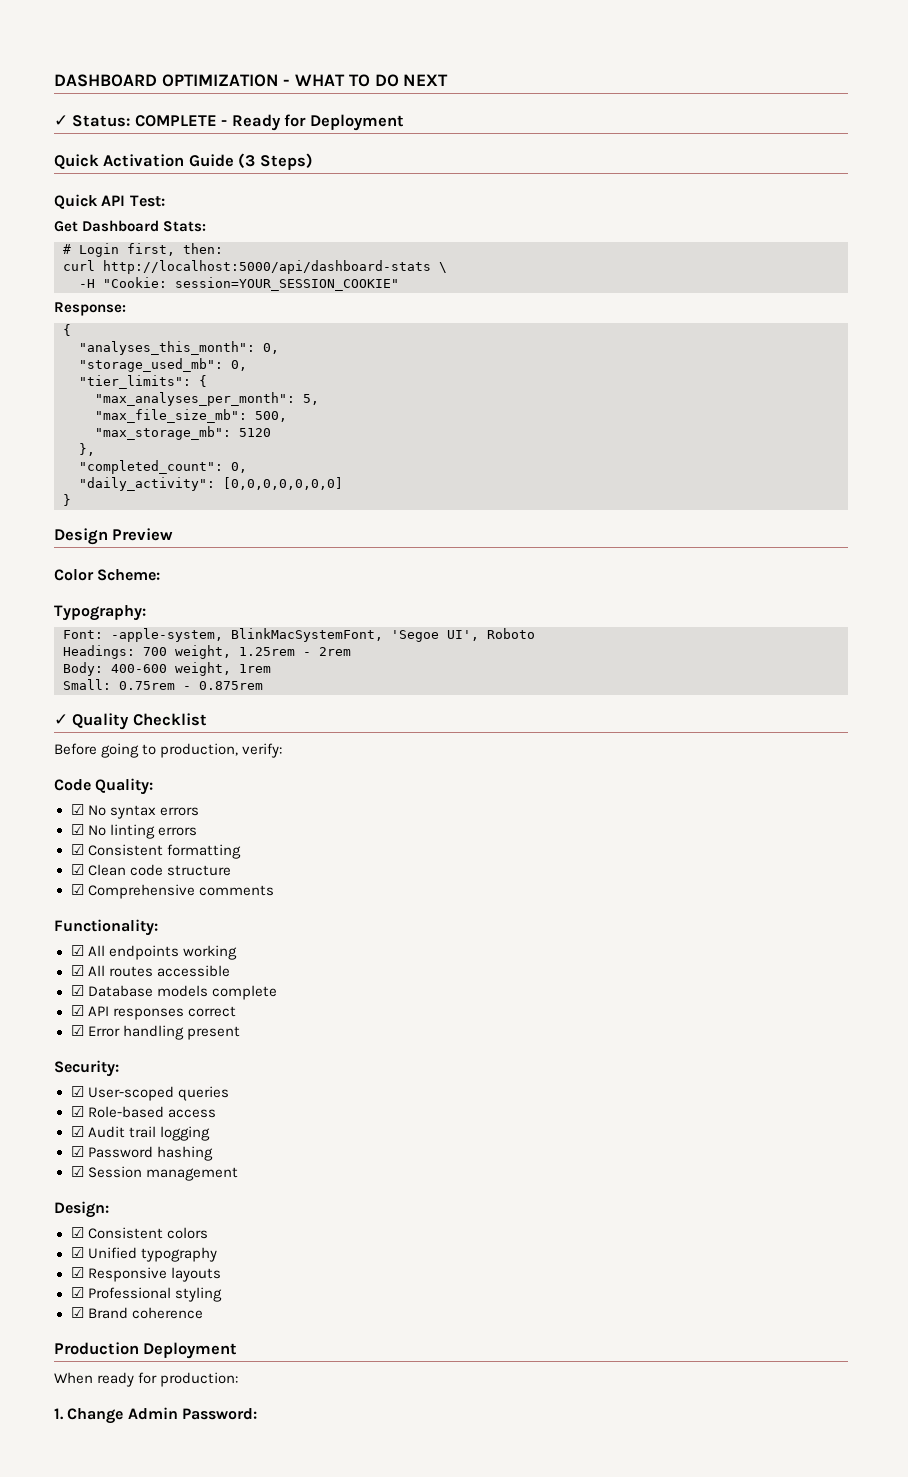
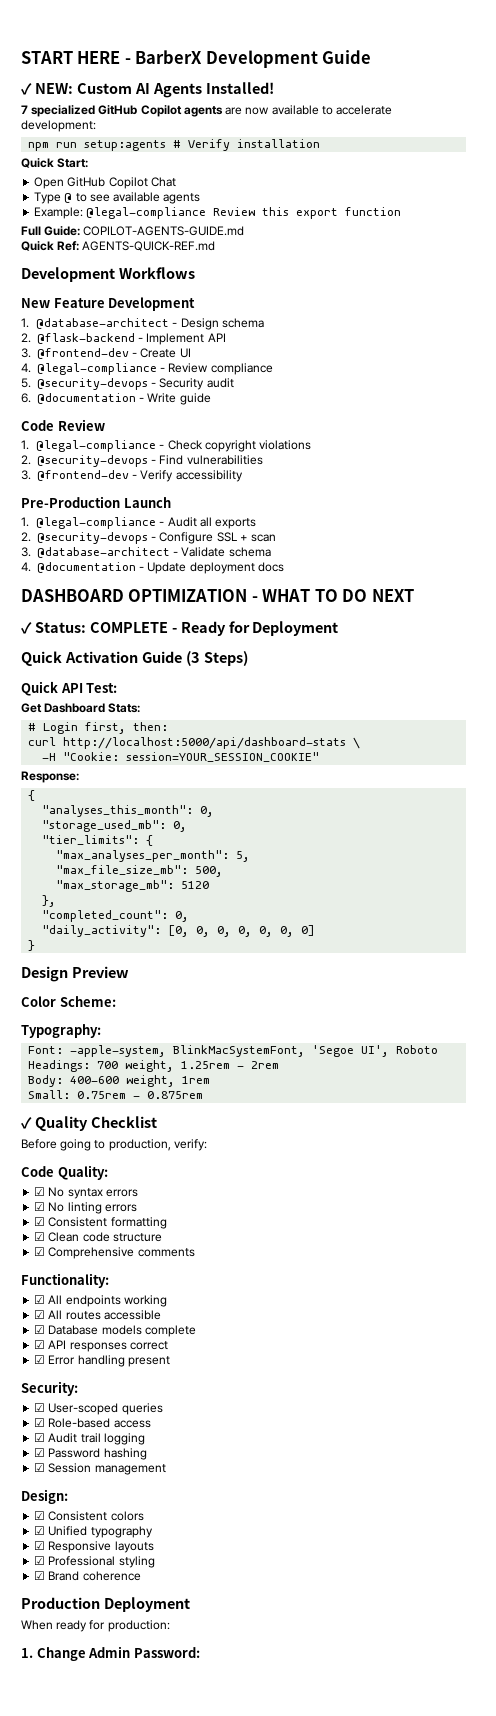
+ START HERE - BarberX Development Guide
+ ✓ NEW: Custom AI Agents Installed!
+ 7 specialized GitHub Copilot agents are now available to accelerate development:
+ npm run setup:agents # Verify installation
+ Quick Start:
+ Open GitHub Copilot Chat
+ Type @ to see available agents
+ Example: @legal-compliance Review this export function
+ Full Guide: COPILOT-AGENTS-GUIDE.md
+ Quick Ref: AGENTS-QUICK-REF.md
+ Development Workflows
+ New Feature Development
+ 1. @database-architect - Design schema
+ 2. @flask-backend - Implement API
+ 3. @frontend-dev - Create UI
+ 4. @legal-compliance - Review compliance
+ 5. @security-devops - Security audit
+ 6. @documentation - Write guide
+ Code Review
+ 1. @legal-compliance - Check copyright violations
+ 2. @security-devops - Find vulnerabilities
+ 3. @frontend-dev - Verify accessibility
+ Pre-Production Launch
+ 1. @legal-compliance - Audit all exports
+ 2. @security-devops - Configure SSL + scan
+ 3. @database-architect - Validate schema
+ 4. @documentation - Update deployment docs
- "daily_activity": [0,0,0,0,0,0,0]
+ "daily_activity": [0, 0, 0, 0, 0, 0, 0]

